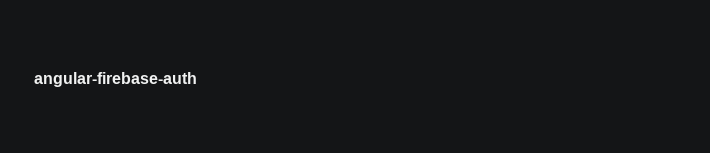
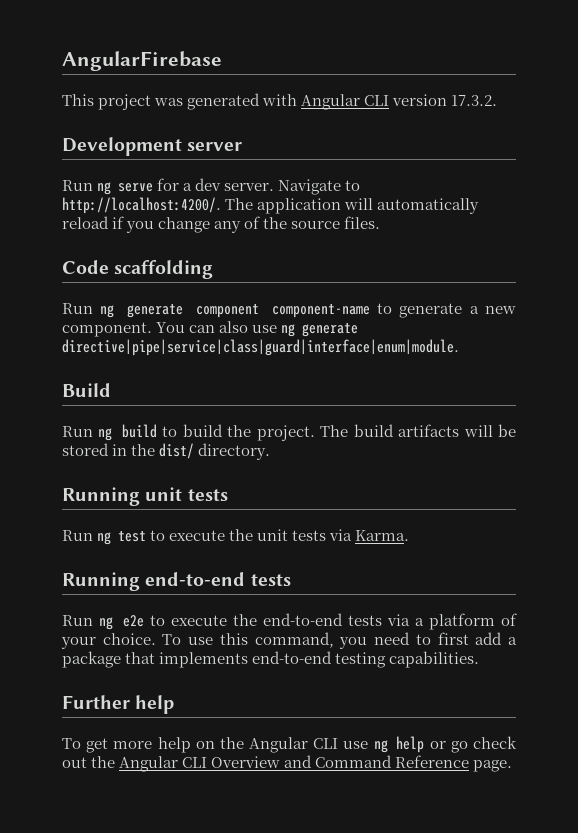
- angular-firebase-auth
+ AngularFirebase
+ This project was generated with Angular CLI version 17.3.2.
+ Development server
+ Run ng serve for a dev server. Navigate to http://localhost:4200/. The application will automatically reload if you change any of the source files.
+ Code scaffolding
+ Run ng generate component component-name to generate a new component. You can also use ng generate directive|pipe|service|class|guard|interface|enum|module.
+ Build
+ Run ng build to build the project. The build artifacts will be stored in the dist/ directory.
+ Running unit tests
+ Run ng test to execute the unit tests via Karma.
+ Running end-to-end tests
+ Run ng e2e to execute the end-to-end tests via a platform of your choice. To use this command, you need to first add a package that implements end-to-end testing capabilities.
+ Further help
+ To get more help on the Angular CLI use ng help or go check out the Angular CLI Overview and Command Reference page.

